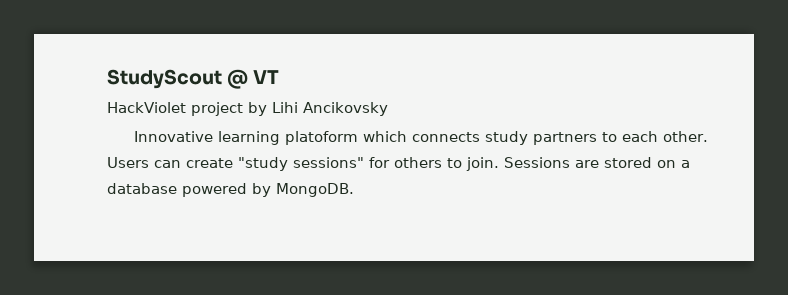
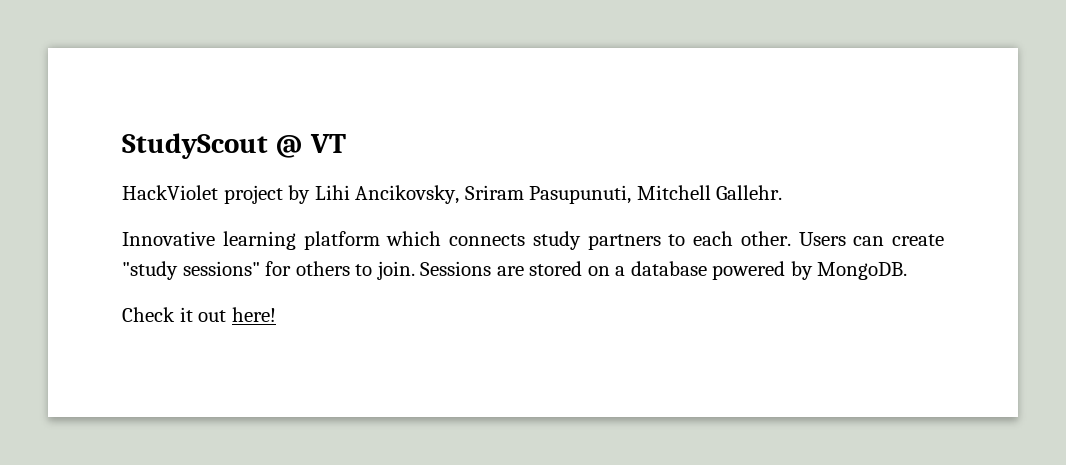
- HackViolet project by Lihi Ancikovsky
+ HackViolet project by Lihi Ancikovsky, Sriram Pasupunuti, Mitchell Gallehr.
- Innovative learning platoform which connects study partners to each other.
+ Innovative learning platform which connects study partners to each other.
+ Check it out here!

